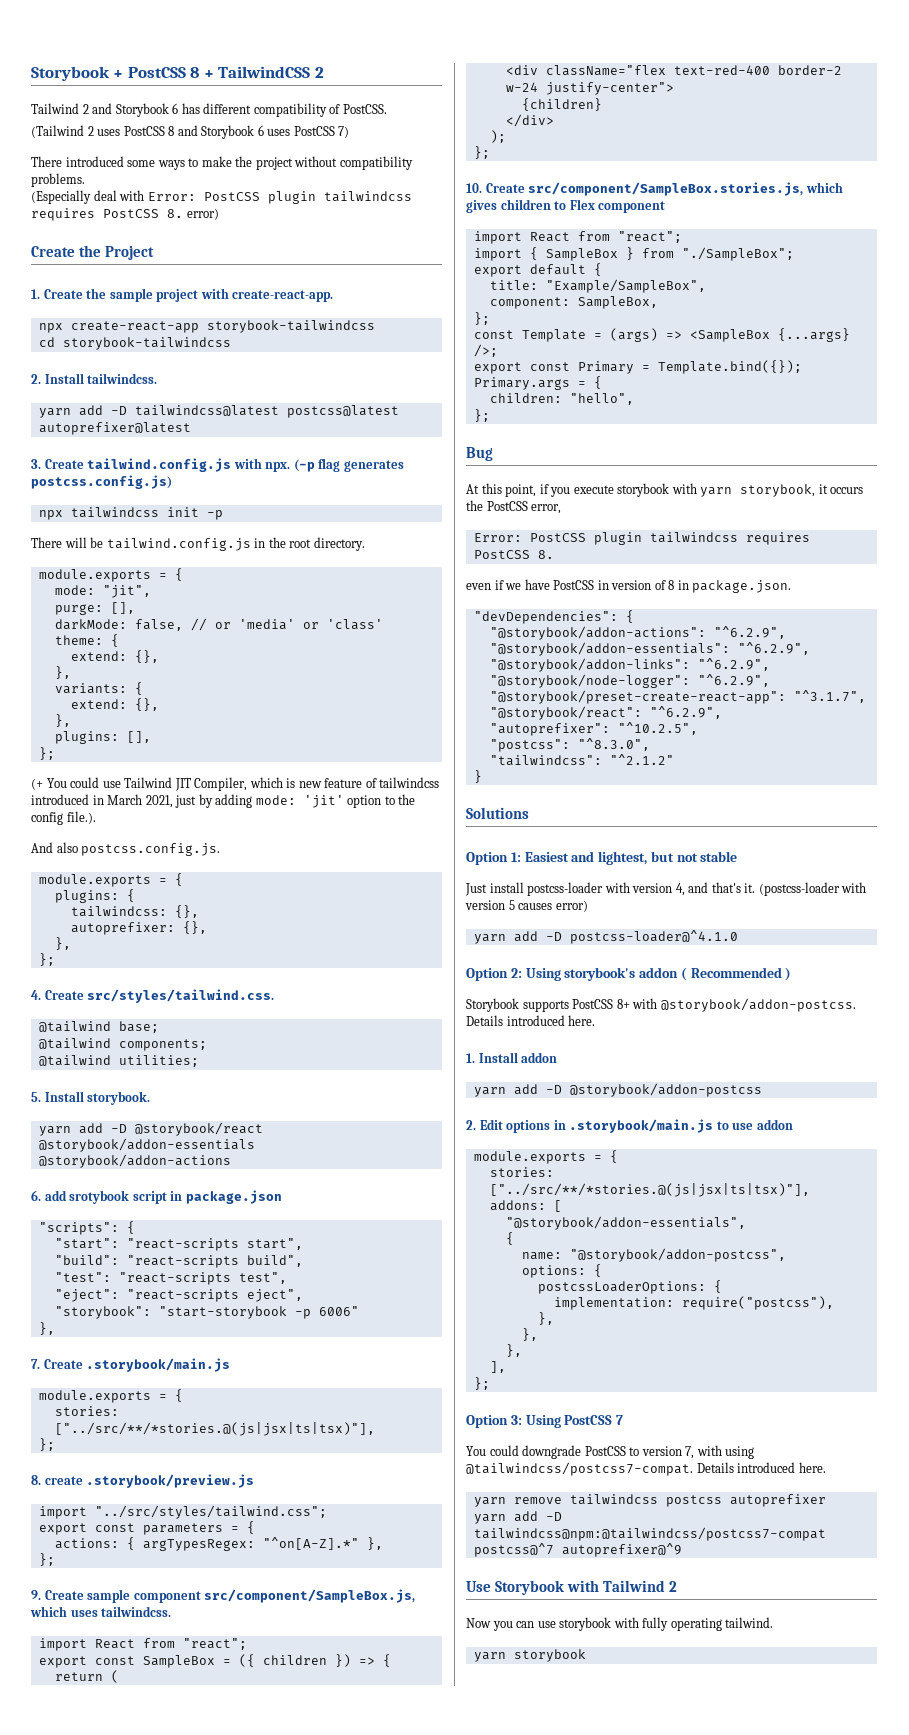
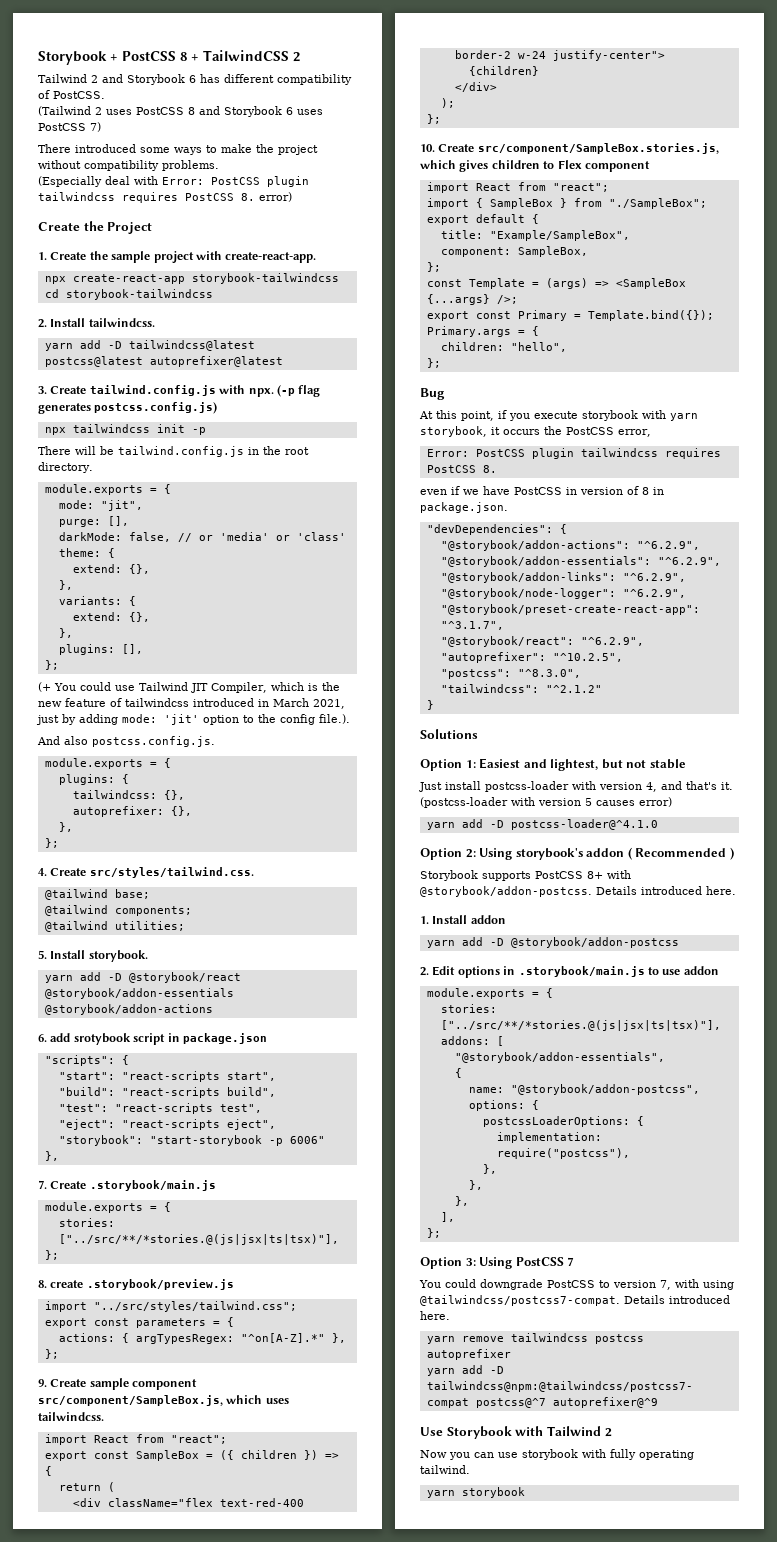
- (+ You could use Tailwind JIT Compiler, which is new feature of tailwindcss introduced in March 2021, just by adding mode: 'jit' option to the config file.).
+ (+ You could use Tailwind JIT Compiler, which is the new feature of tailwindcss introduced in March 2021, just by adding mode: 'jit' option to the config file.).

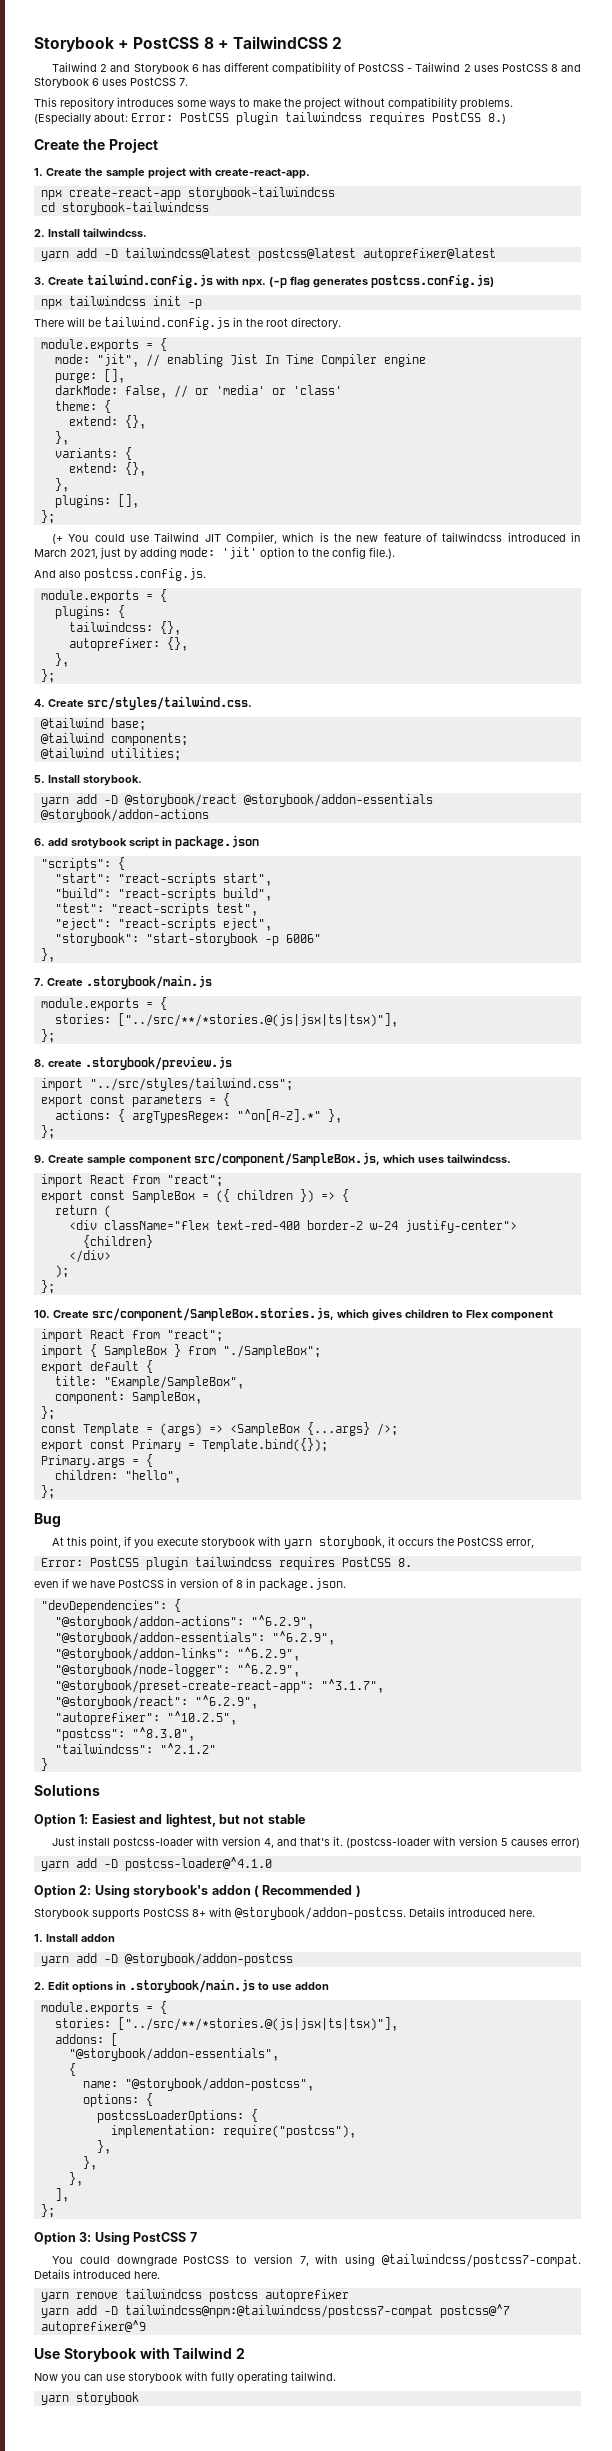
- Tailwind 2 and Storybook 6 has different compatibility of PostCSS.
- (Tailwind 2 uses PostCSS 8 and Storybook 6 uses PostCSS 7)
- There introduced some ways to make the project without compatibility problems.
+ Tailwind 2 and Storybook 6 has different compatibility of PostCSS - Tailwind 2 uses PostCSS 8 and Storybook 6 uses PostCSS 7.
+ This repository introduces some ways to make the project without compatibility problems.
- (Especially deal with Error: PostCSS plugin tailwindcss requires PostCSS 8. error)
+ (Especially about: Error: PostCSS plugin tailwindcss requires PostCSS 8.)
- mode: "jit",
+ mode: "jit", // enabling Jist In Time Compiler engine

